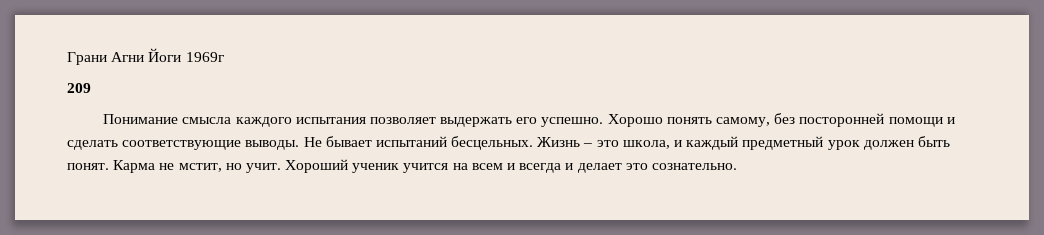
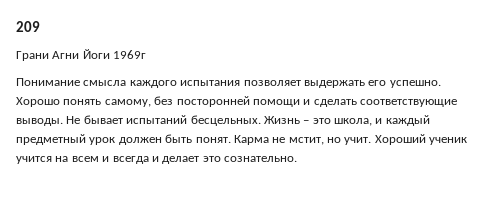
+ 209
- 209

